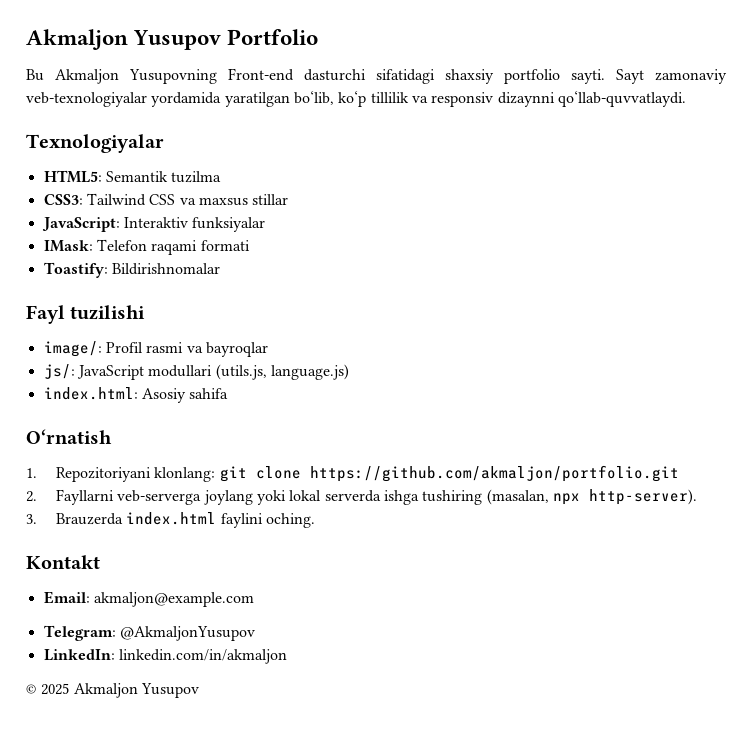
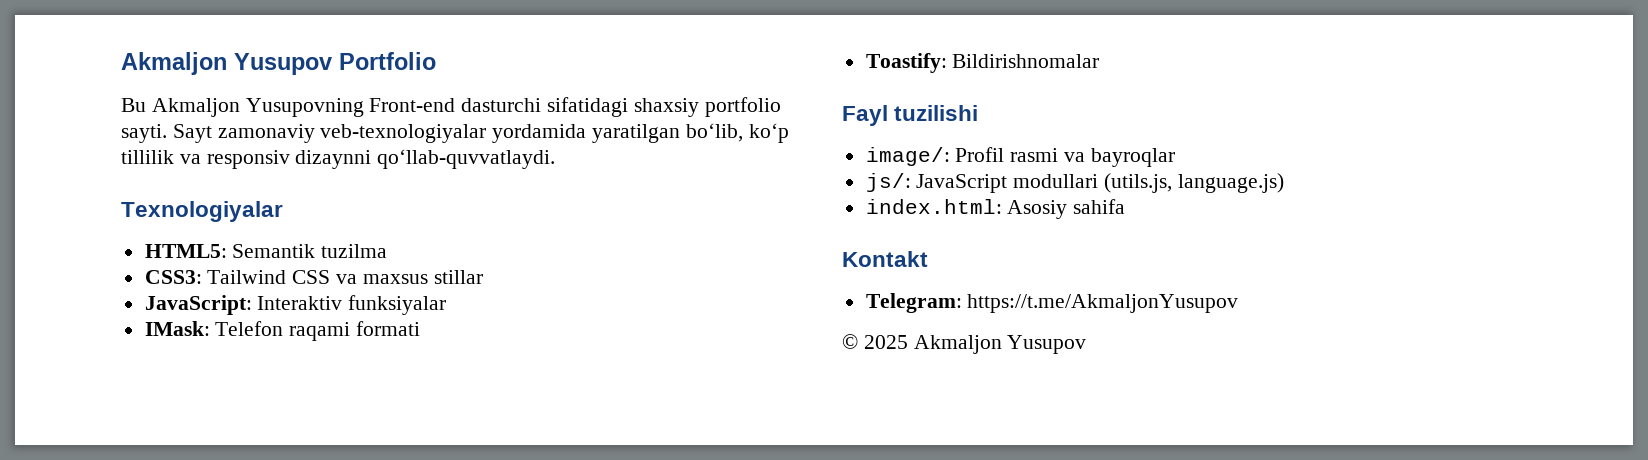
- O‘rnatish
- 1. Repozitoriyani klonlang: git clone https://github.com/akmaljon/portfolio.git
- 2. Fayllarni veb-serverga joylang yoki lokal serverda ishga tushiring (masalan, npx http-server).
- 3. Brauzerda index.html faylini oching.
- Email: akmaljon@example.com
- Telegram: @AkmaljonYusupov
- LinkedIn: linkedin.com/in/akmaljon
+ Telegram: https://t.me/AkmaljonYusupov

